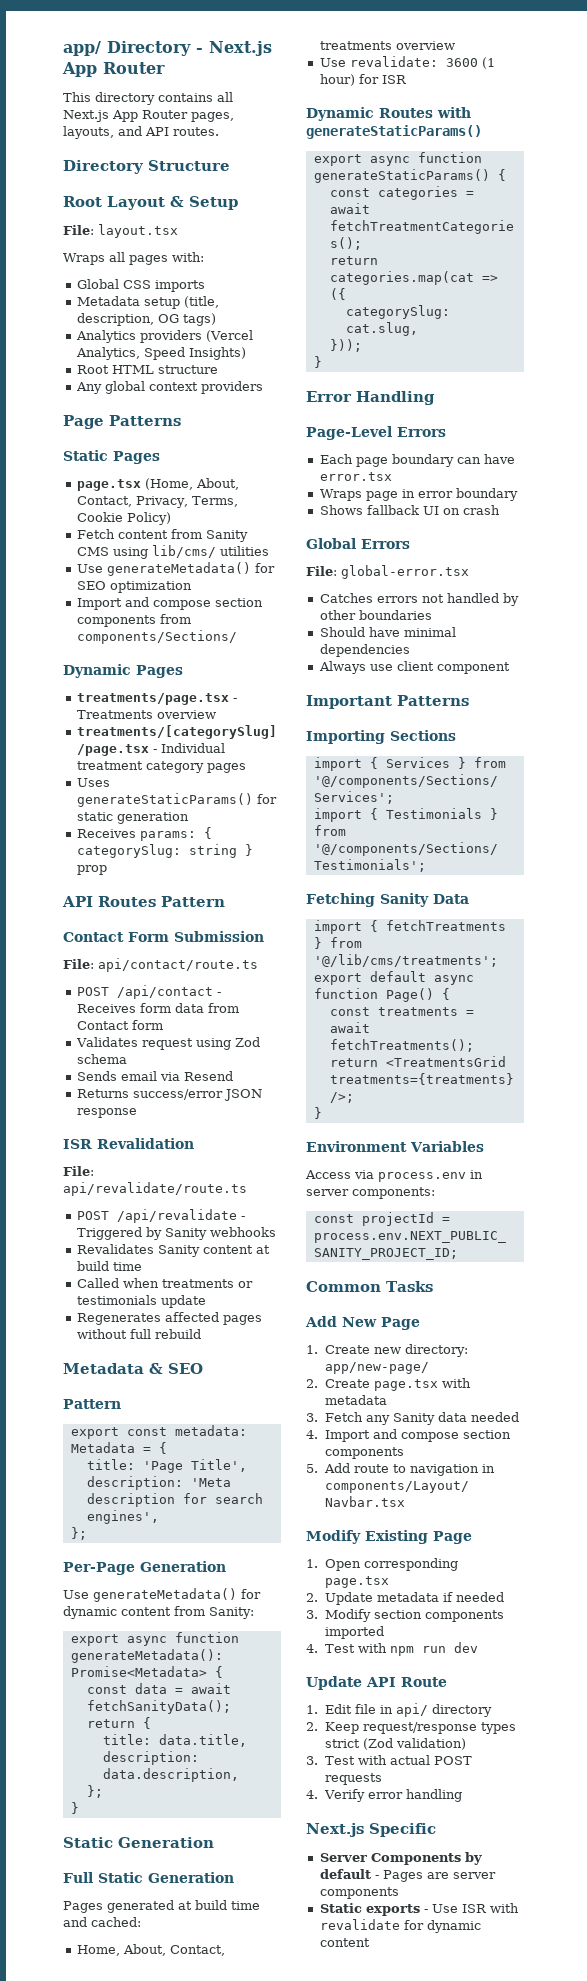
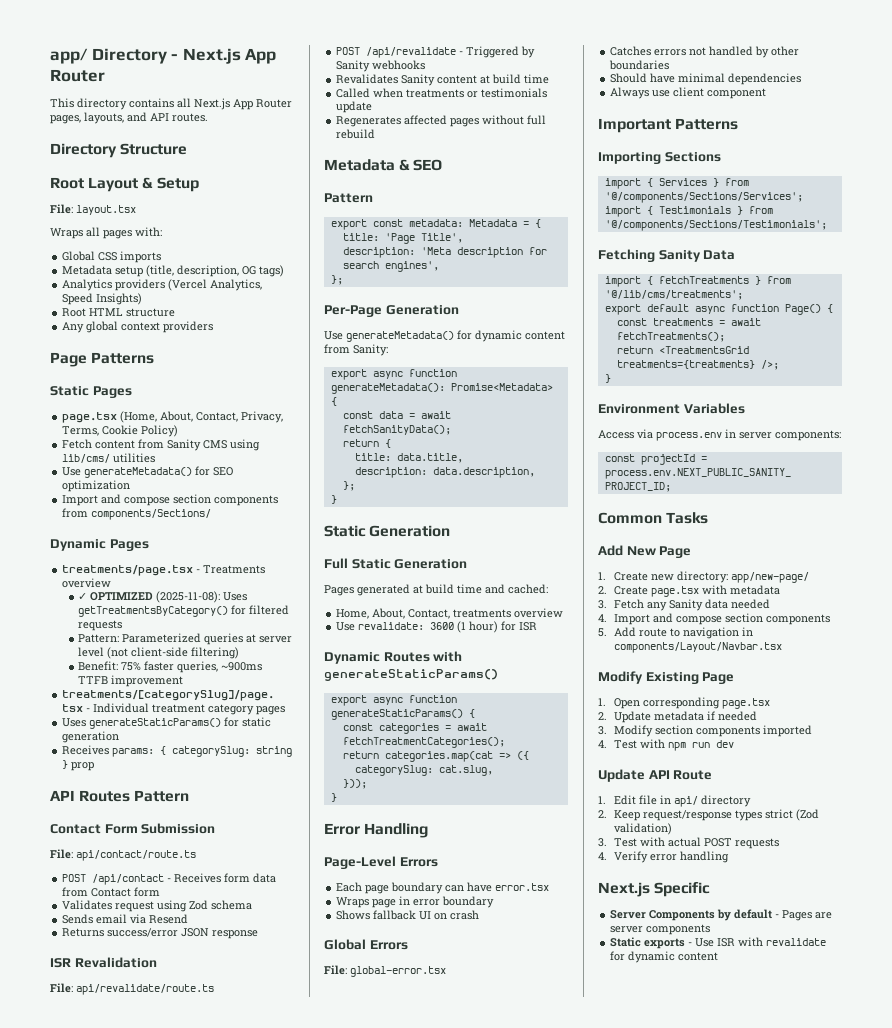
+ ✓ OPTIMIZED (2025-11-08): Uses getTreatmentsByCategory() for filtered requests
+ Pattern: Parameterized queries at server level (not client-side filtering)
+ Benefit: 75% faster queries, ~900ms TTFB improvement

